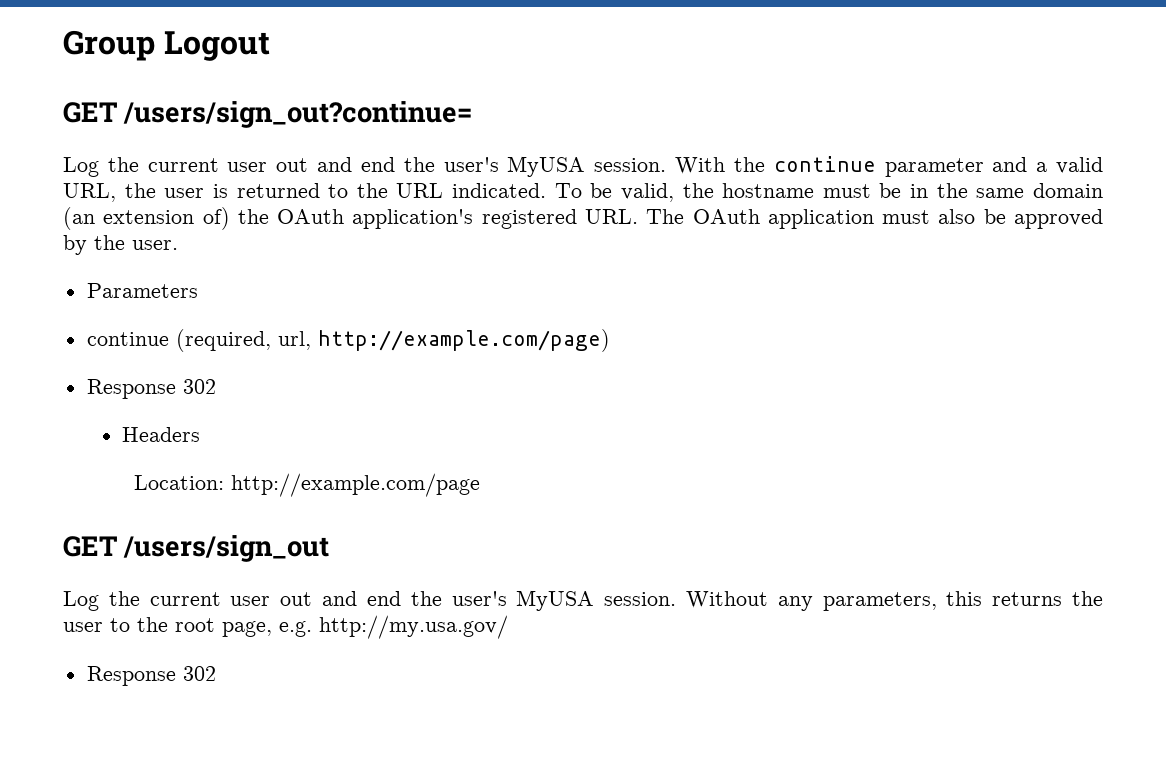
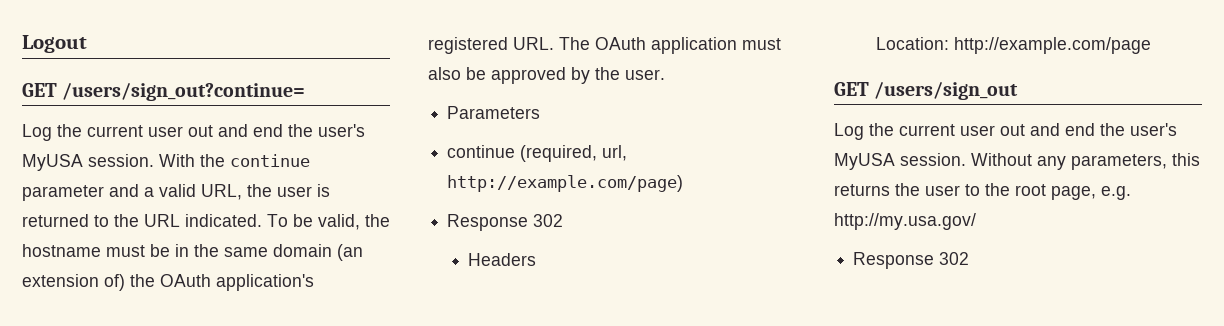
- Group Logout
+ Logout

